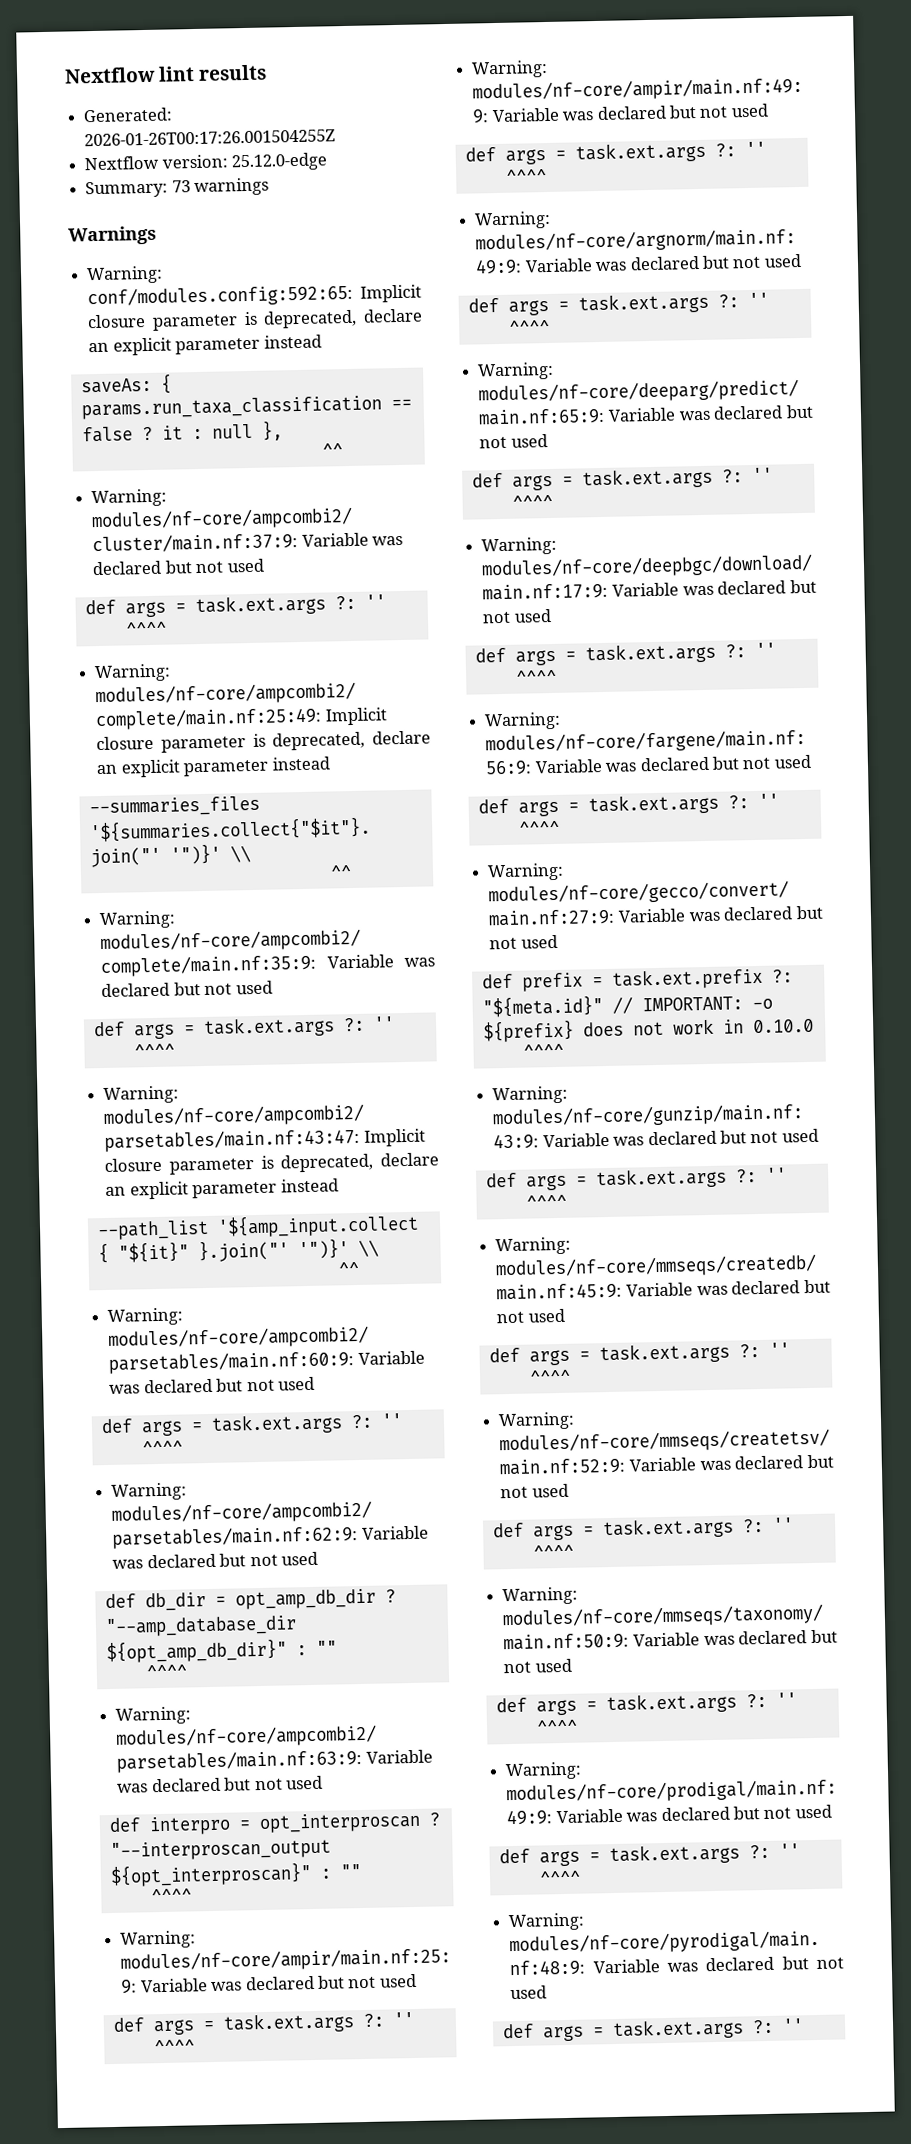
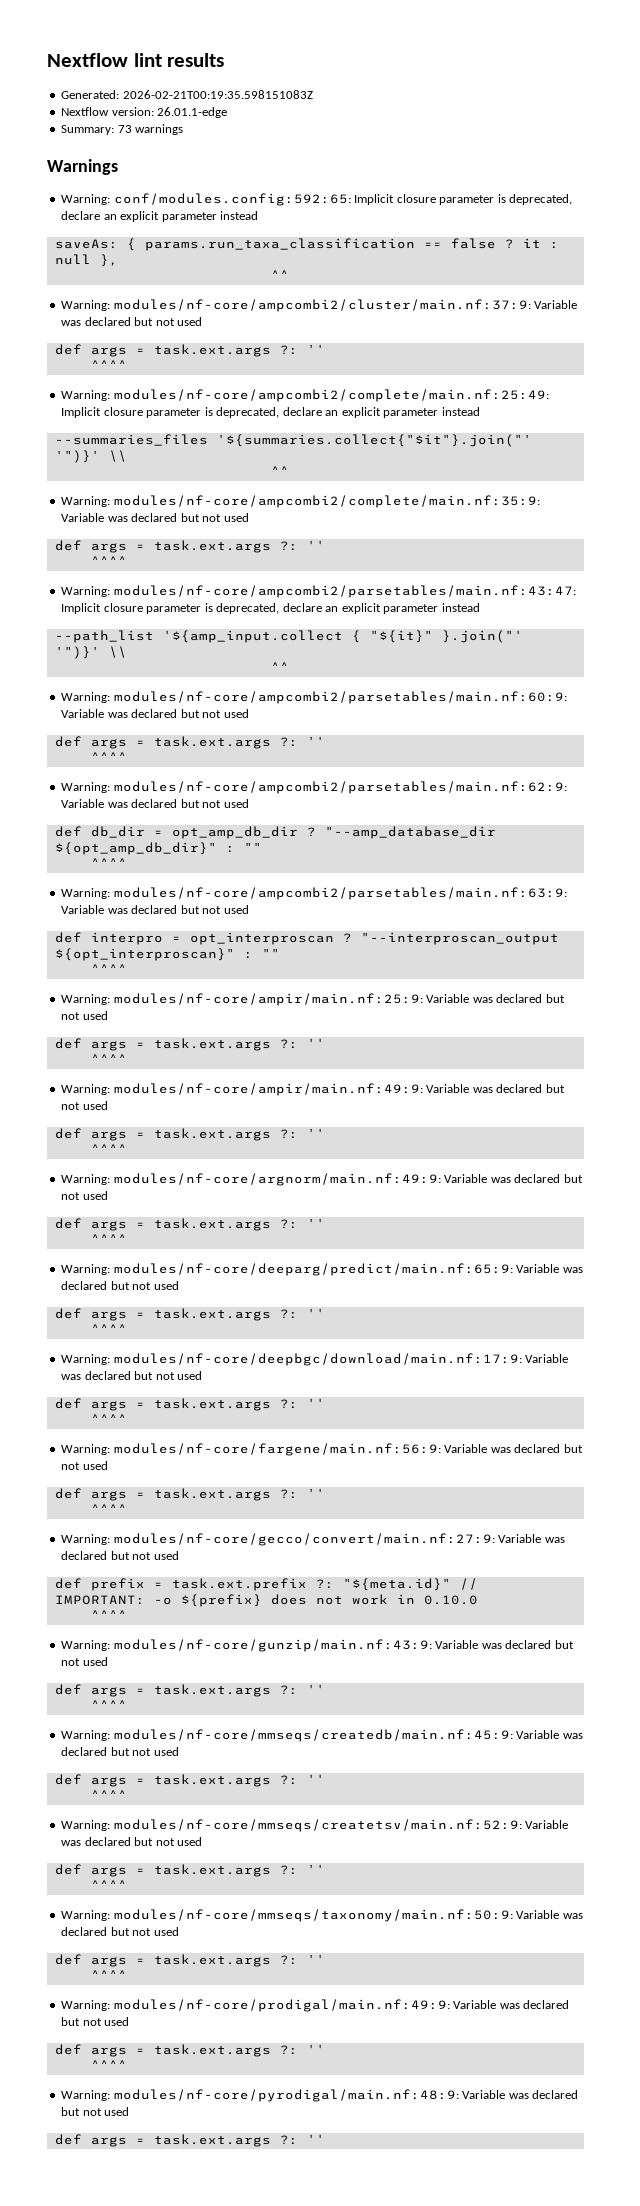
- Generated: 2026-01-26T00:17:26.001504255Z
+ Generated: 2026-02-21T00:19:35.598151083Z
- Nextflow version: 25.12.0-edge
+ Nextflow version: 26.01.1-edge

